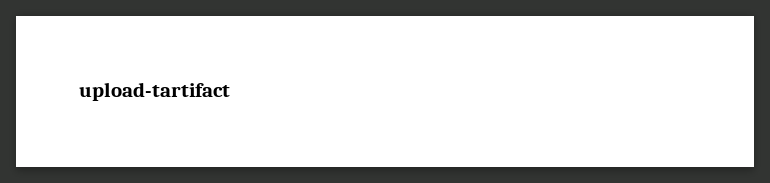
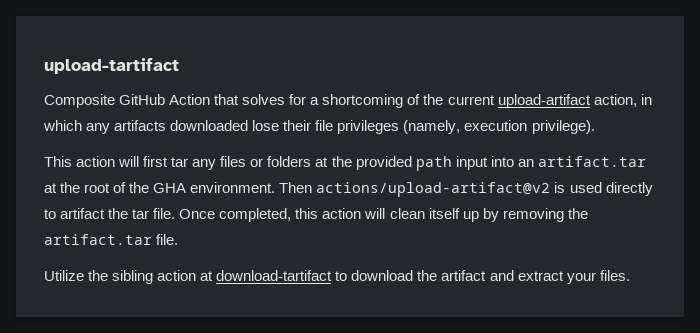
+ Composite GitHub Action that solves for a shortcoming of the current upload-artifact action, in which any artifacts downloaded lose their file privileges (namely, execution privilege).
+ This action will first tar any files or folders at the provided path input into an artifact.tar at the root of the GHA environment. Then actions/upload-artifact@v2 is used directly to artifact the tar file. Once completed, this action will clean itself up by removing the artifact.tar file.
+ Utilize the sibling action at download-tartifact to download the artifact and extract your files.

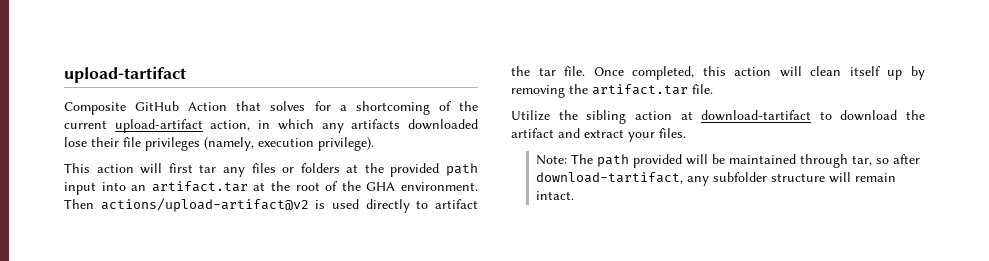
+ Note: The path provided will be maintained through tar, so after download-tartifact, any subfolder structure will remain intact.

